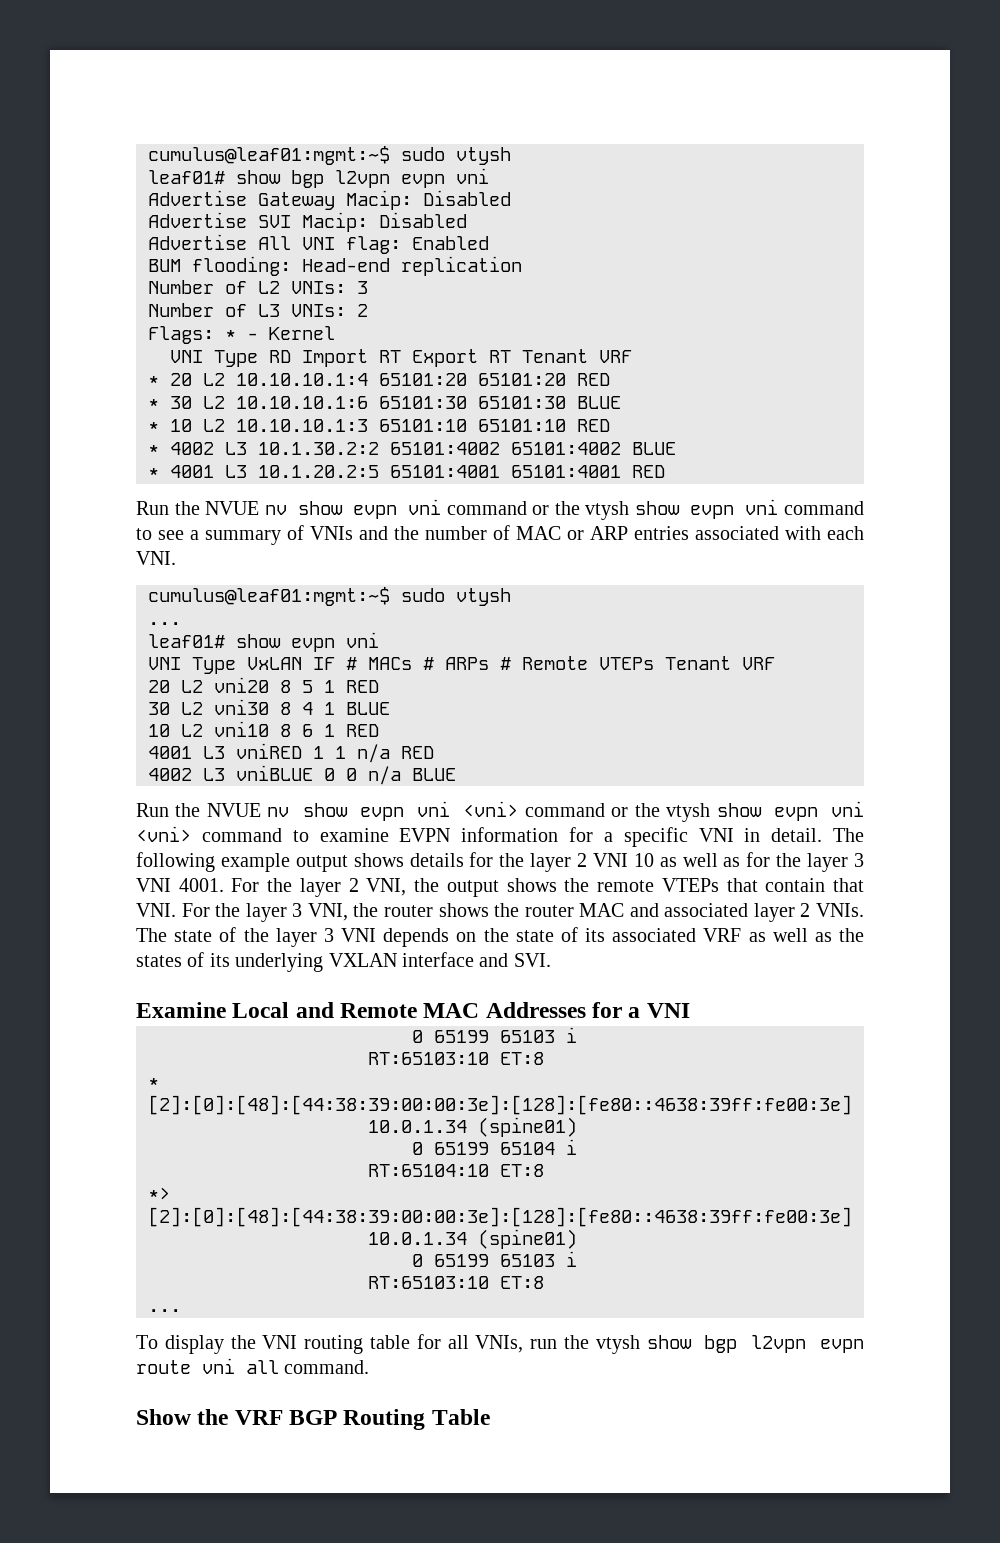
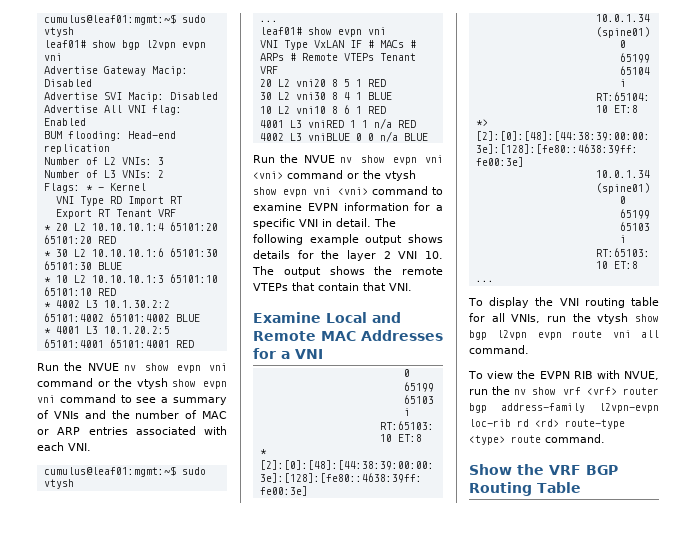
- The following example output shows details for the layer 2 VNI 10 as well as for the layer 3 VNI 4001. For the layer 2 VNI, the output shows the remote VTEPs that contain that VNI. For the layer 3 VNI, the router shows the router MAC and associated layer 2 VNIs. The state of the layer 3 VNI depends on the state of its associated VRF as well as the states of its underlying VXLAN interface and SVI.
+ The following example output shows details for the layer 2 VNI 10. The output shows the remote VTEPs that contain that VNI.
+ To view the EVPN RIB with NVUE, run the nv show vrf <vrf> router bgp address-family l2vpn-evpn loc-rib rd <rd> route-type <type> route command.

